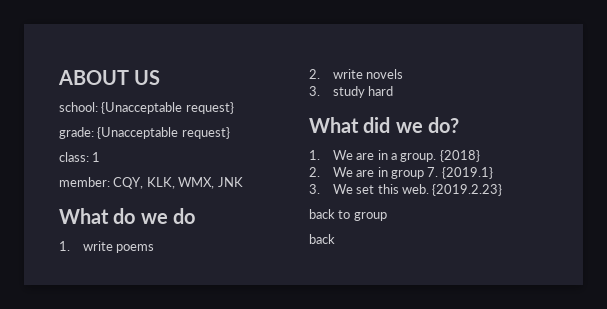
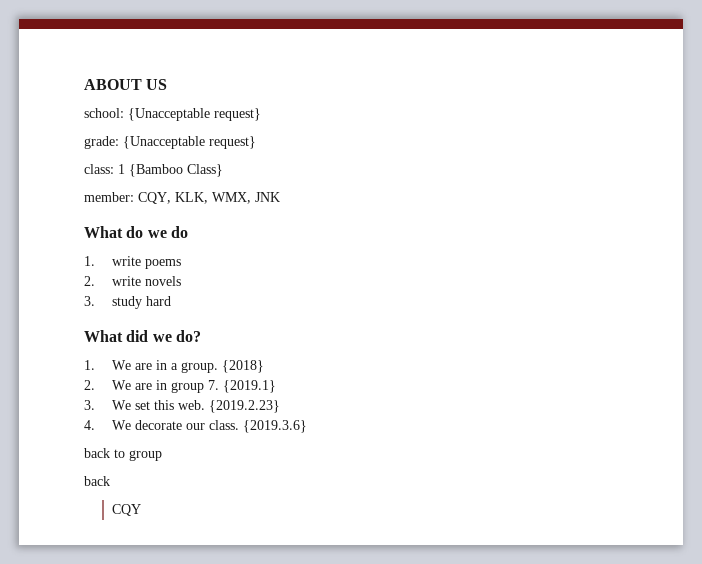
- class: 1
+ class: 1 {Bamboo Class}
+ 4. We decorate our class. {2019.3.6}
+ CQY

